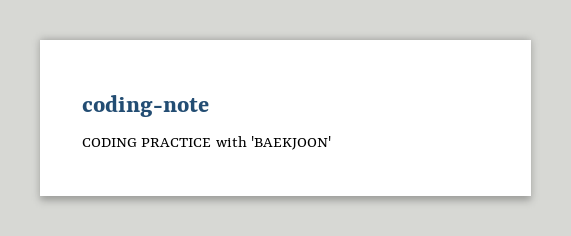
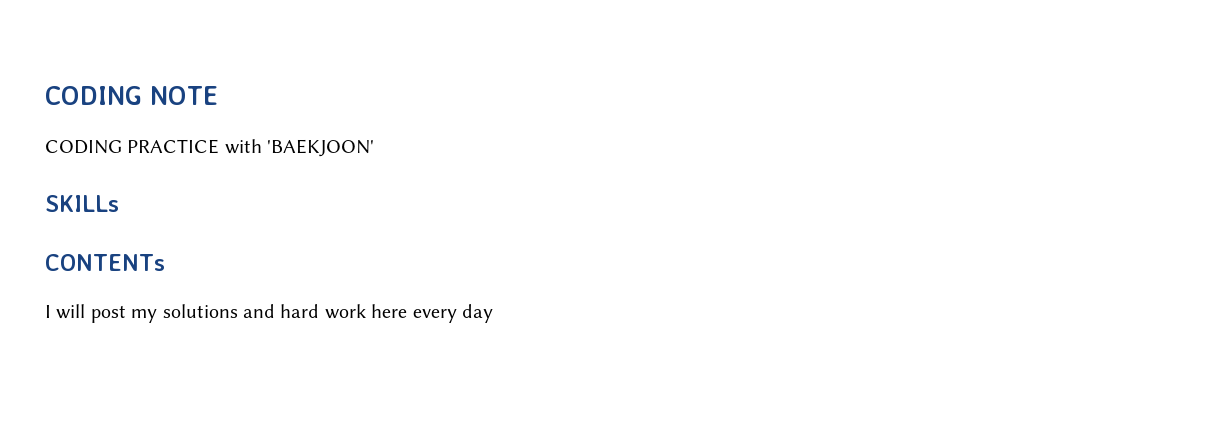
- coding-note
+ CODING NOTE
+ SKILLs
+ CONTENTs
+ I will post my solutions and hard work here every day

